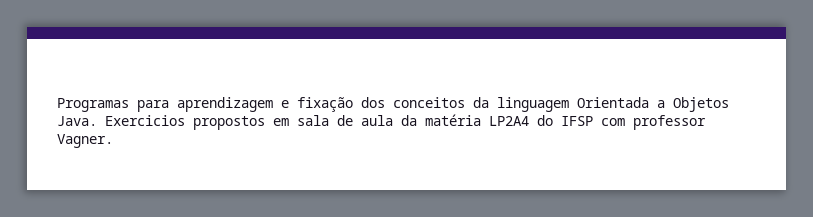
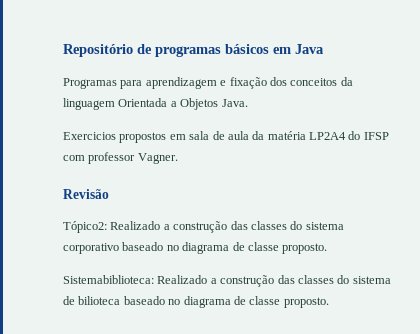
+ Repositório de programas básicos em Java
- Programas para aprendizagem e fixação dos conceitos da linguagem Orientada a Objetos Java. Exercicios propostos em sala de aula da matéria LP2A4 do IFSP com professor Vagner.
+ Programas para aprendizagem e fixação dos conceitos da linguagem Orientada a Objetos Java.
+ Exercicios propostos em sala de aula da matéria LP2A4 do IFSP com professor Vagner.
+ Revisão
+ Tópico2: Realizado a construção das classes do sistema corporativo baseado no diagrama de classe proposto.
+ Sistemabiblioteca: Realizado a construção das classes do sistema de bilioteca baseado no diagrama de classe proposto.

